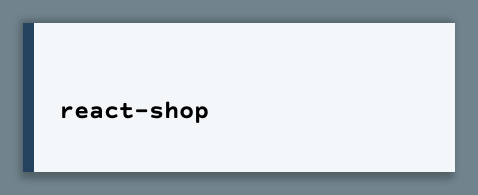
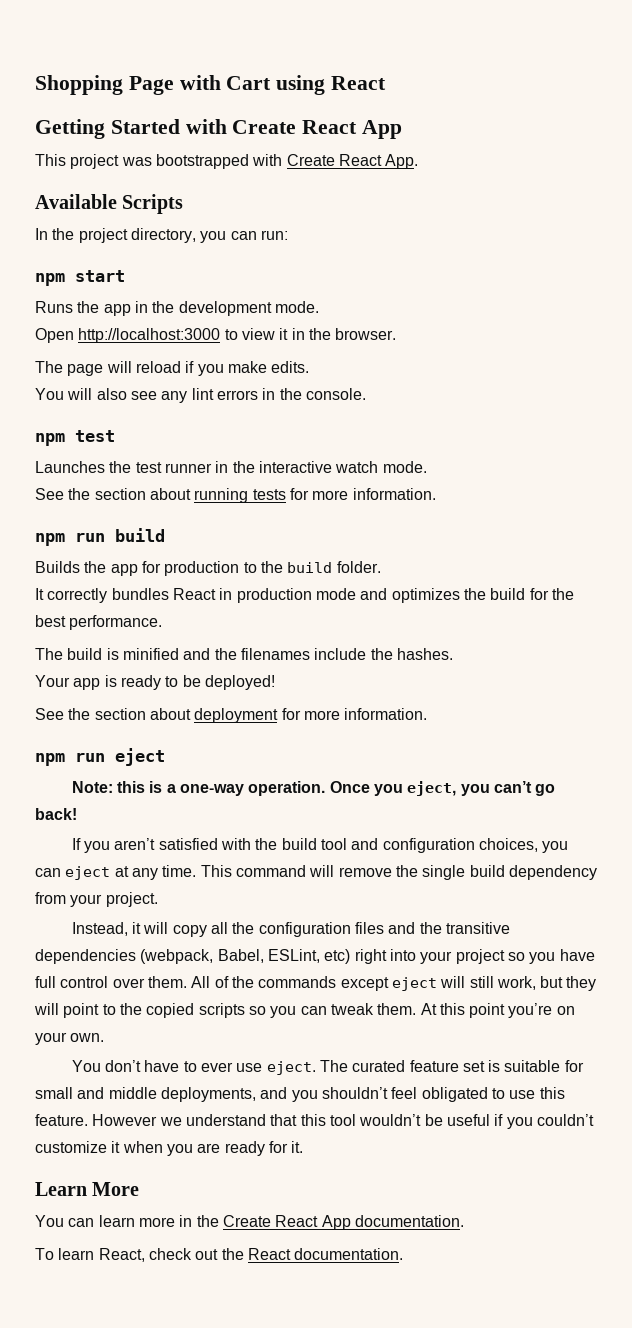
- react-shop
+ Shopping Page with Cart using React
+ Getting Started with Create React App
+ This project was bootstrapped with Create React App.
+ Available Scripts
+ In the project directory, you can run:
+ npm start
+ Runs the app in the development mode.
+ Open http://localhost:3000 to view it in the browser.
+ The page will reload if you make edits.
+ You will also see any lint errors in the console.
+ npm test
+ Launches the test runner in the interactive watch mode.
+ See the section about running tests for more information.
+ npm run build
+ Builds the app for production to the build folder.
+ It correctly bundles React in production mode and optimizes the build for the best performance.
+ The build is minified and the filenames include the hashes.
+ Your app is ready to be deployed!
+ See the section about deployment for more information.
+ npm run eject
+ Note: this is a one-way operation. Once you eject, you can’t go back!
+ If you aren’t satisfied with the build tool and configuration choices, you can eject at any time. This command will remove the single build dependency from your project.
+ Instead, it will copy all the configuration files and the transitive dependencies (webpack, Babel, ESLint, etc) right into your project so you have full control over them. All of the commands except eject will still work, but they will point to the copied scripts so you can tweak them. At this point you’re on your own.
+ You don’t have to ever use eject. The curated feature set is suitable for small and middle deployments, and you shouldn’t feel obligated to use this feature. However we understand that this tool wouldn’t be useful if you couldn’t customize it when you are ready for it.
+ Learn More
+ You can learn more in the Create React App documentation.
+ To learn React, check out the React documentation.

